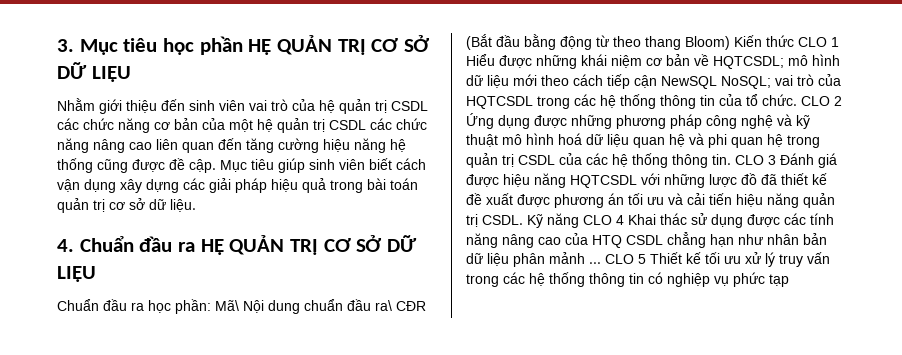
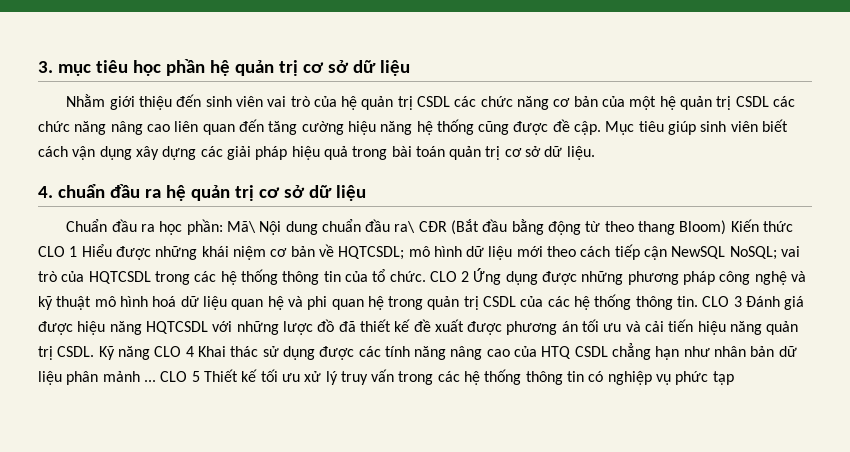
- 3. Mục tiêu học phần HỆ QUẢN TRỊ CƠ SỞ DỮ LIỆU
+ 3. mục tiêu học phần hệ quản trị cơ sở dữ liệu
- 4. Chuẩn đầu ra HỆ QUẢN TRỊ CƠ SỞ DỮ LIỆU
+ 4. chuẩn đầu ra hệ quản trị cơ sở dữ liệu

